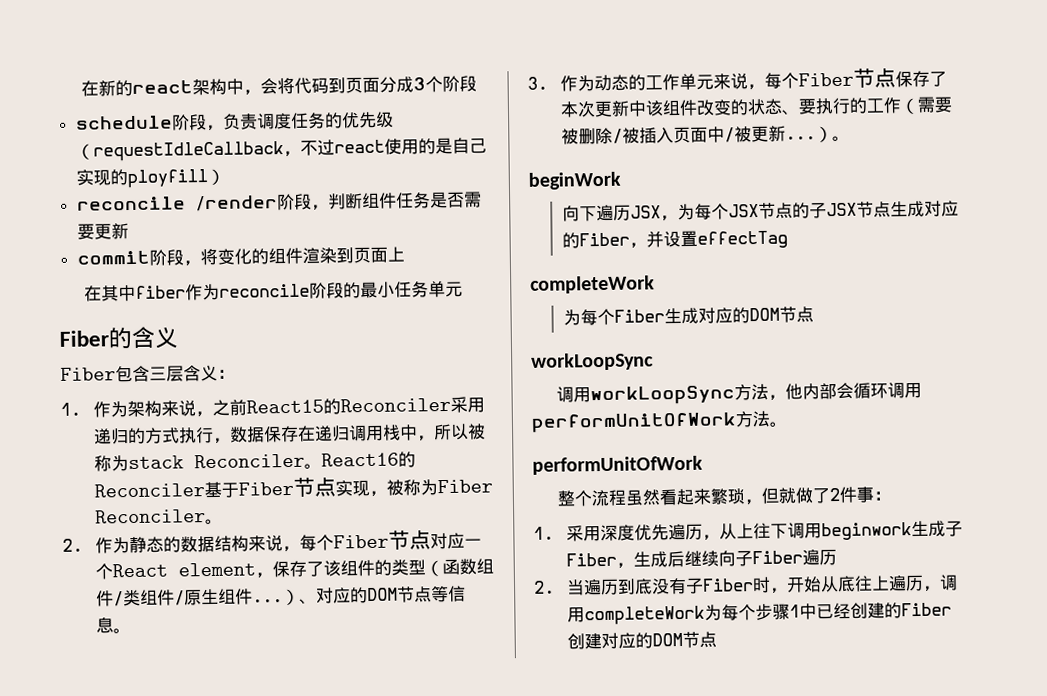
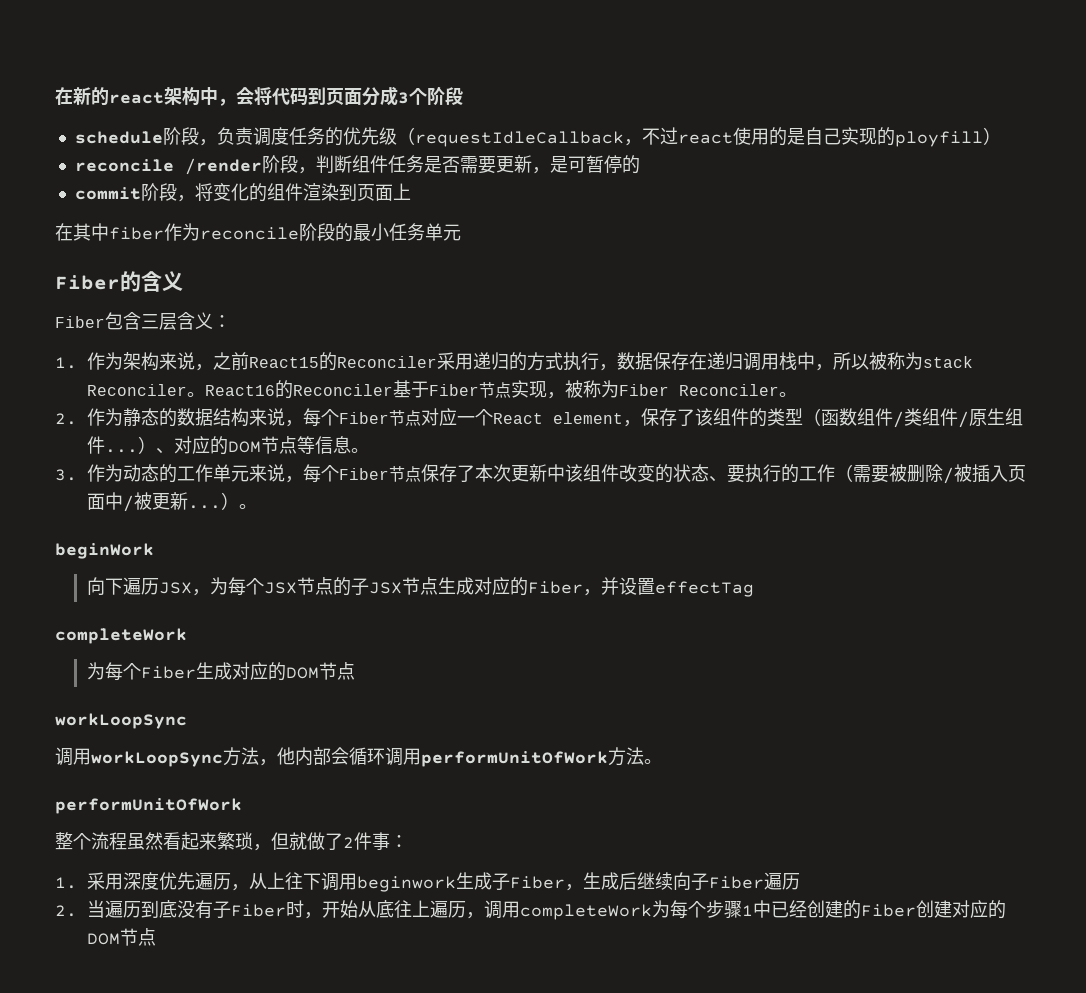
- reconcile /render阶段，判断组件任务是否需要更新
+ reconcile /render阶段，判断组件任务是否需要更新，是可暂停的

